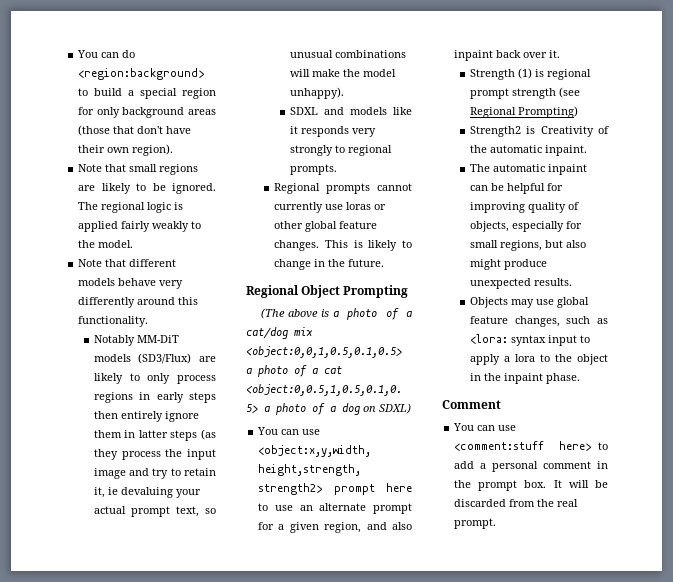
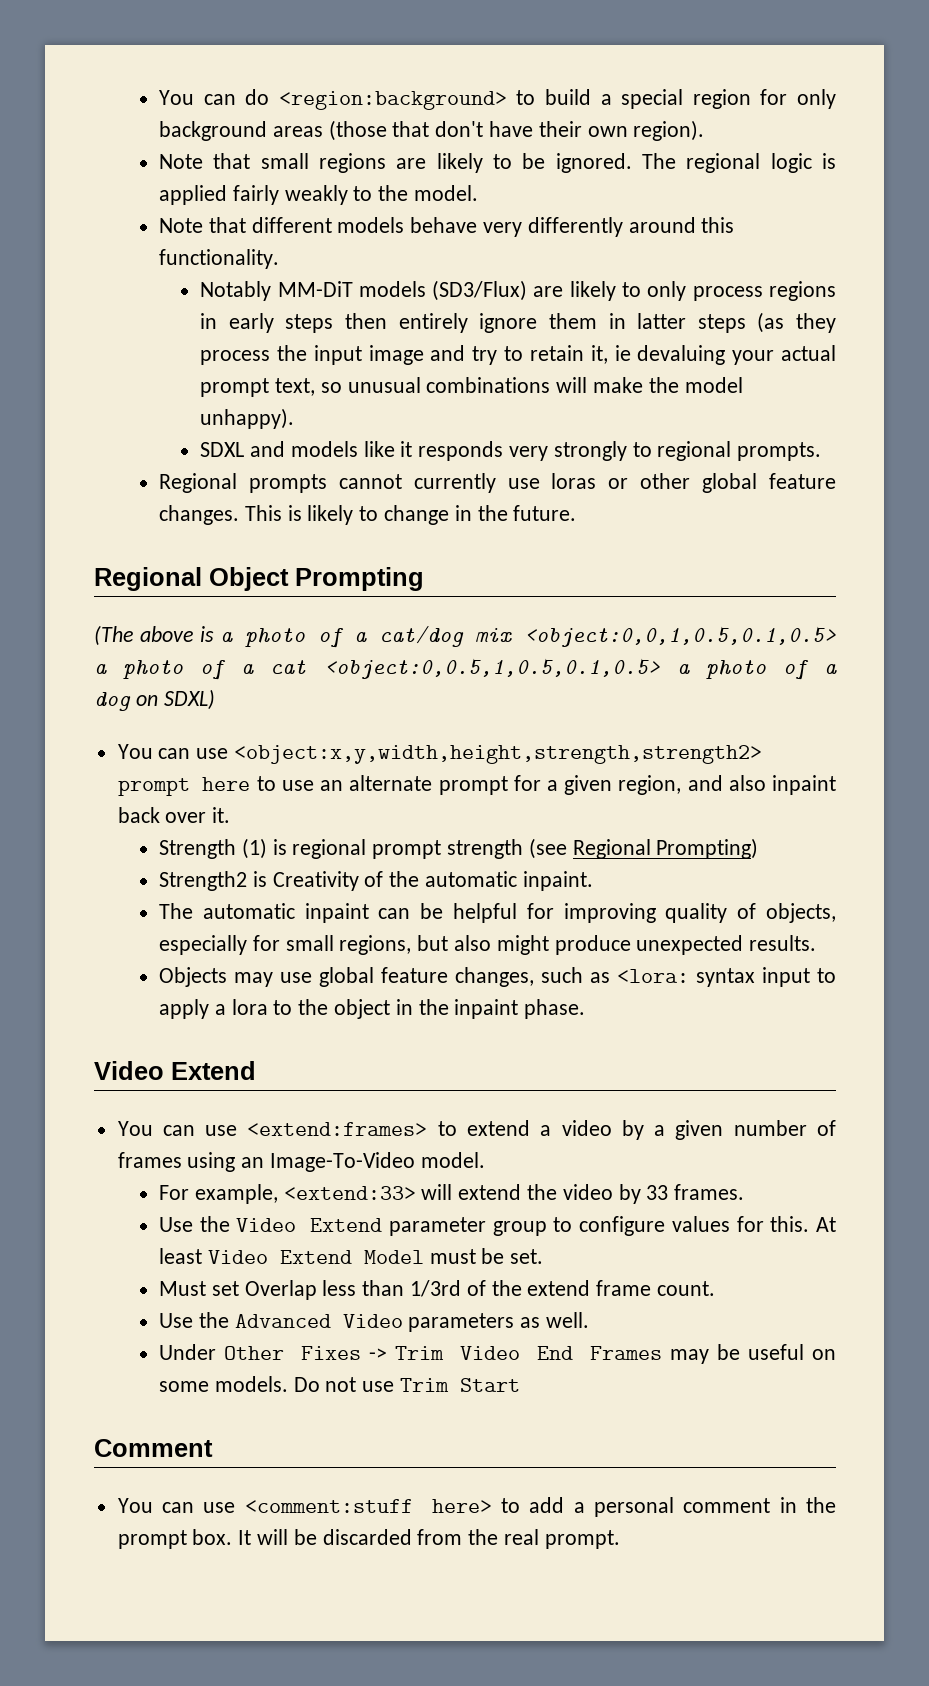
  Objects may use global feature changes, such as <lora: syntax input to apply a lora to the object in the inpaint phase.
+ Video Extend
+ You can use <extend:frames> to extend a video by a given number of frames using an Image-To-Video model.
+ For example, <extend:33> will extend the video by 33 frames.
+ Use the Video Extend parameter group to configure values for this. At least Video Extend Model must be set.
+ Must set Overlap less than 1/3rd of the extend frame count.
+ Use the Advanced Video parameters as well.
+ Under Other Fixes -> Trim Video End Frames may be useful on some models. Do not use Trim Start

